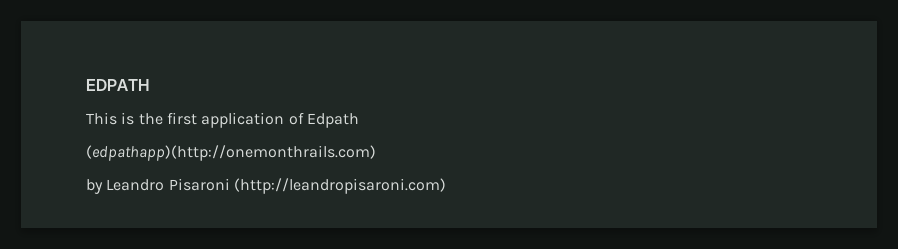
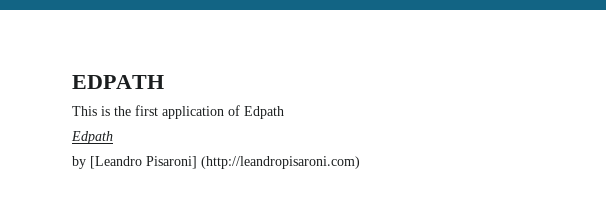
  This is the first application of Edpath
- (edpathapp)(http://onemonthrails.com)
+ Edpath
- by Leandro Pisaroni (http://leandropisaroni.com)
+ by [Leandro Pisaroni] (http://leandropisaroni.com)

